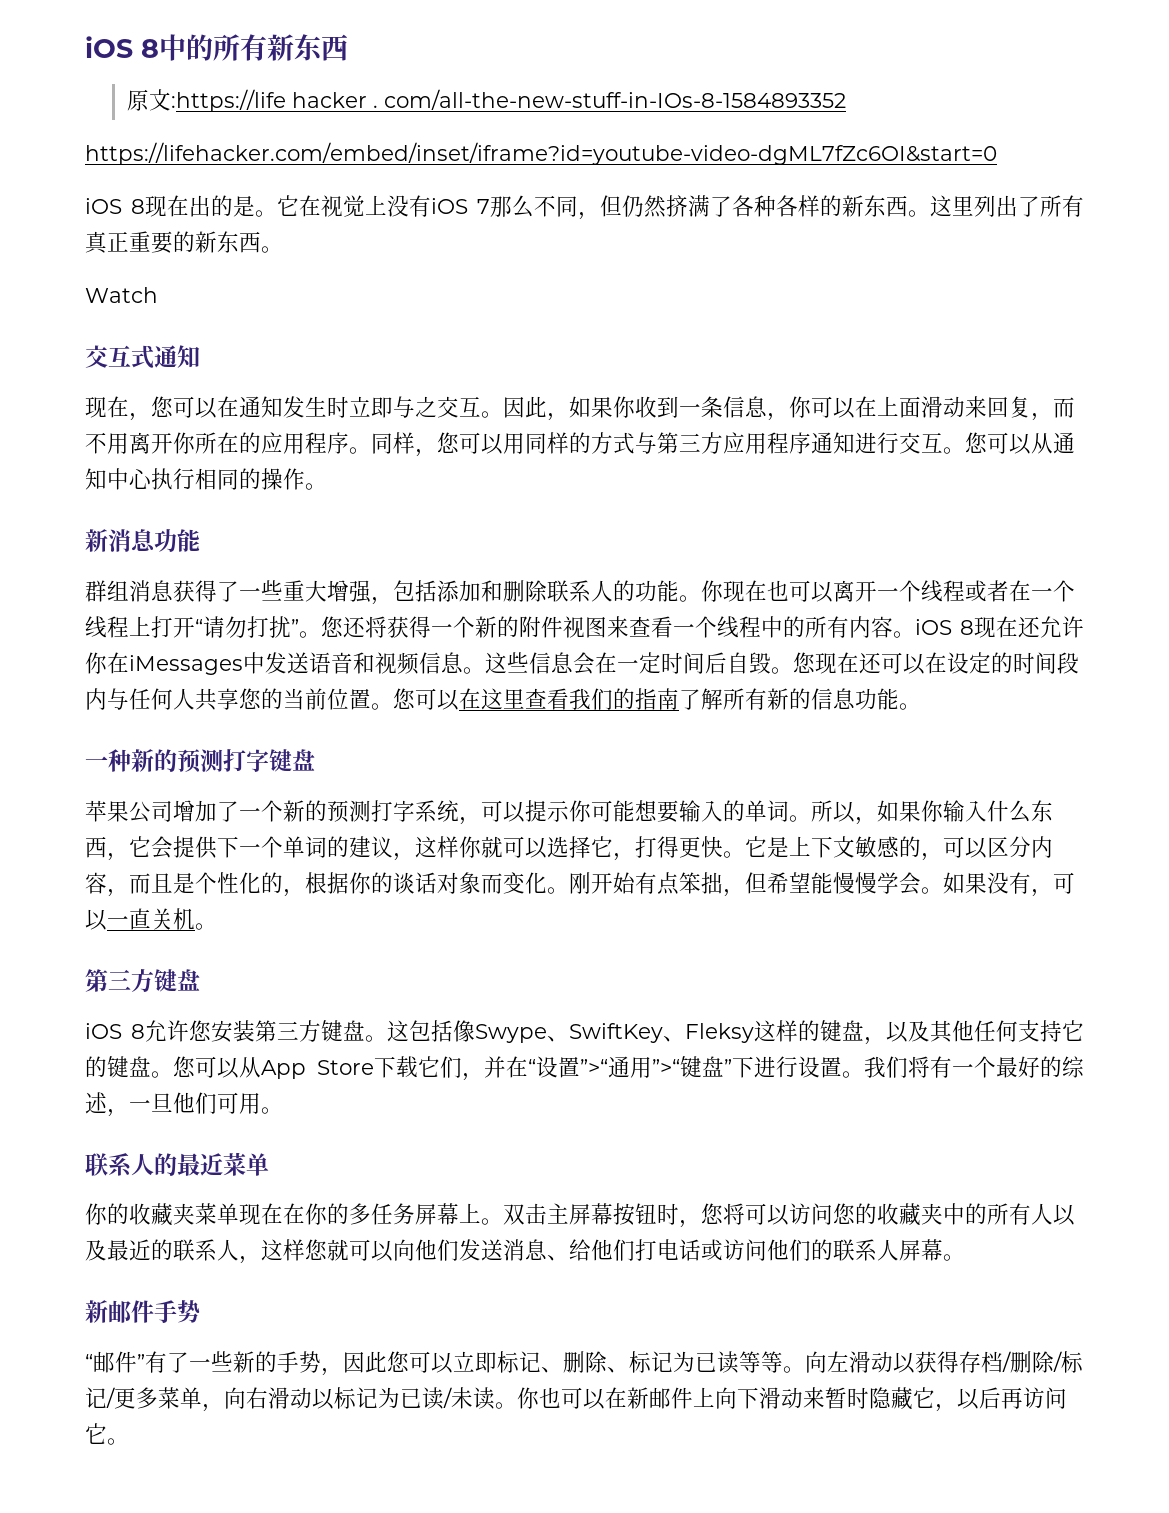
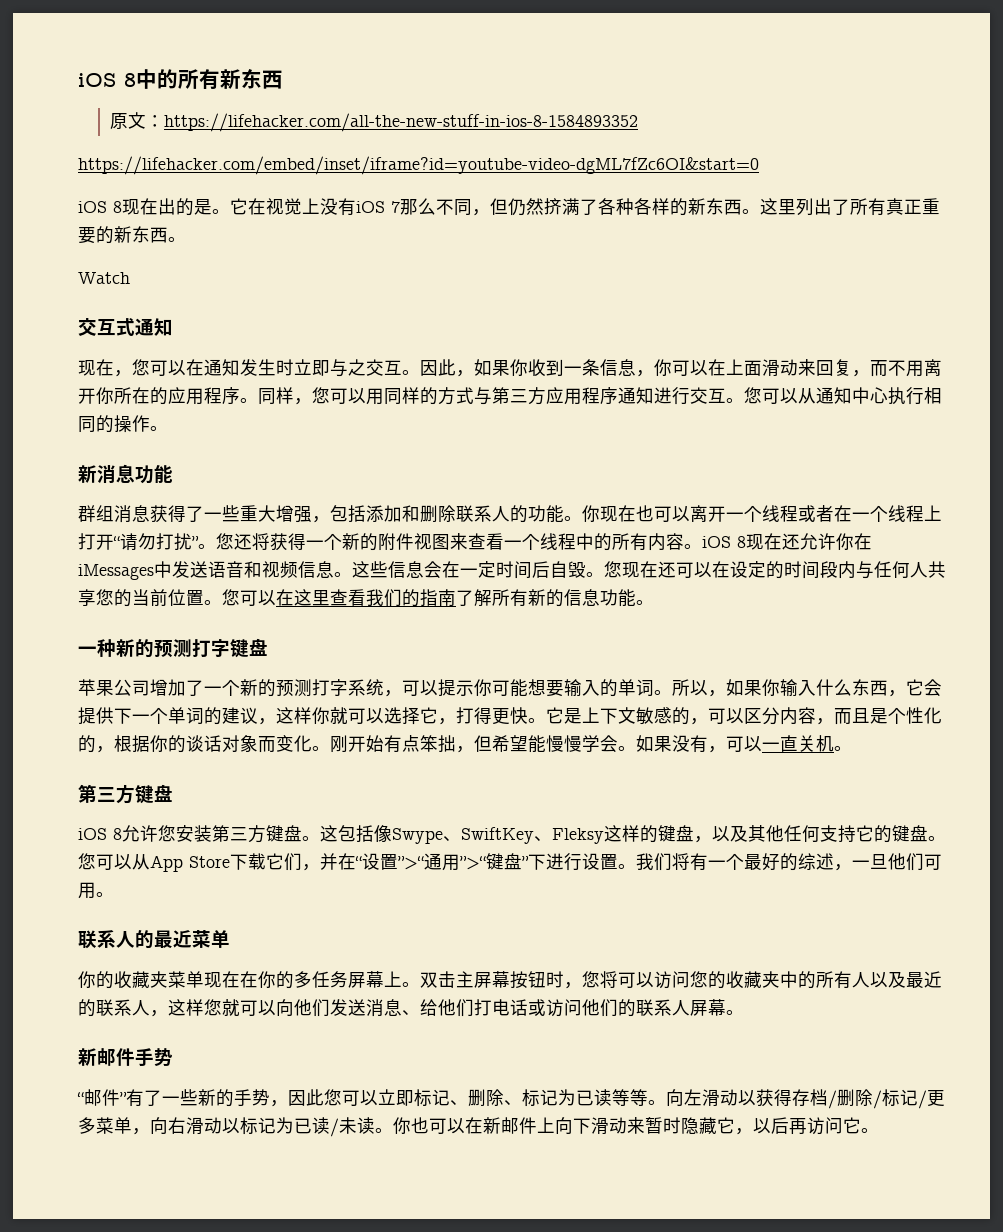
- 原文:https://life hacker . com/all-the-new-stuff-in-IOs-8-1584893352
+ 原文：https://lifehacker.com/all-the-new-stuff-in-ios-8-1584893352

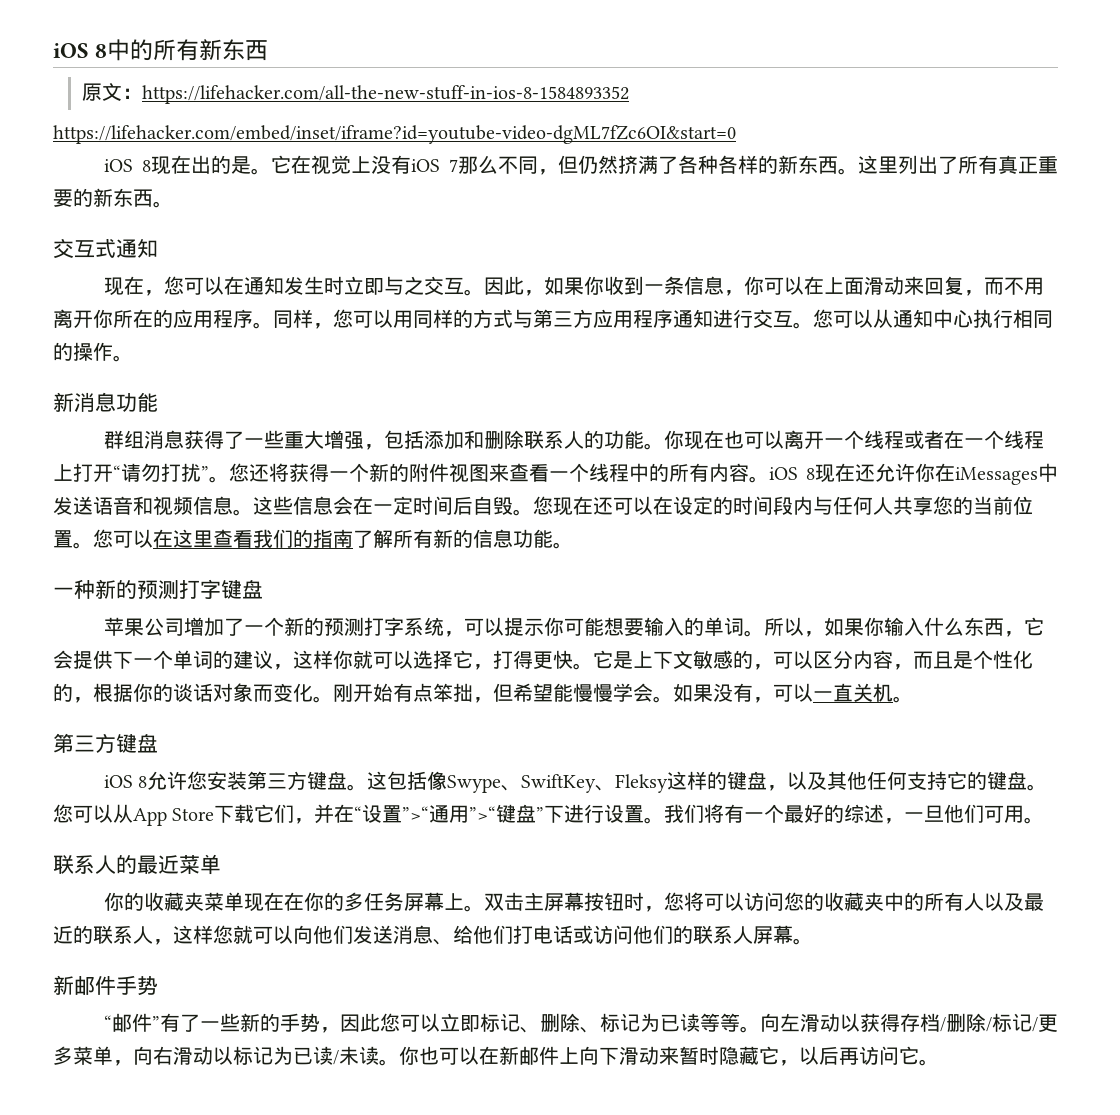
- Watch

